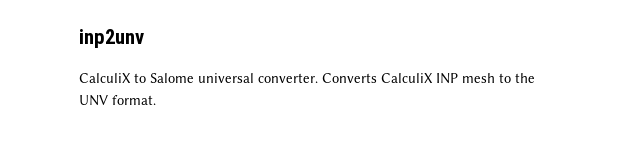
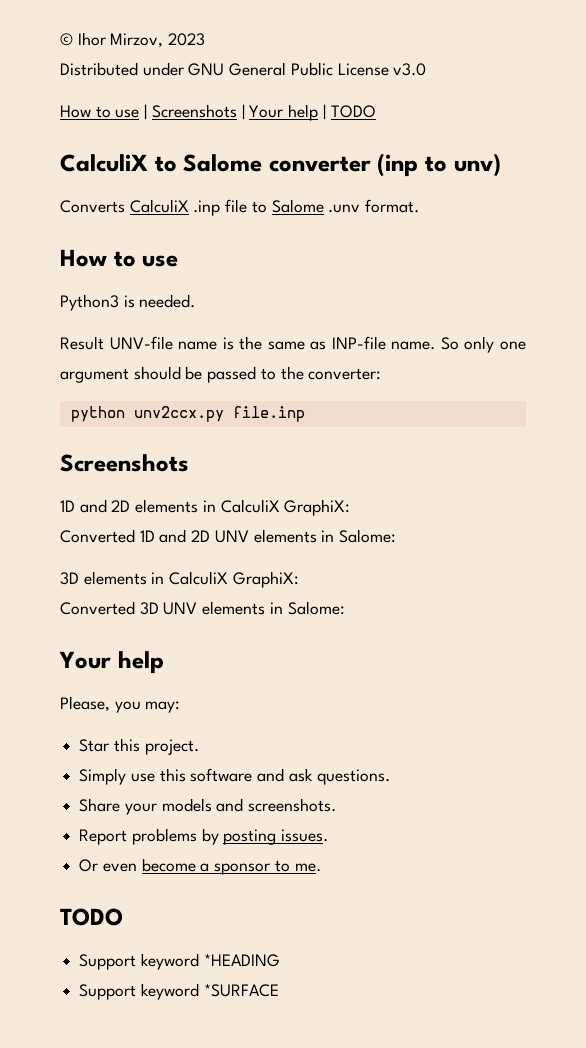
- inp2unv
- CalculiX to Salome universal converter. Converts CalculiX INP mesh to the UNV format.
+ © Ihor Mirzov, 2023
+ Distributed under GNU General Public License v3.0
+ How to use | Screenshots | Your help | TODO
+ CalculiX to Salome converter (inp to unv)
+ Converts CalculiX .inp file to Salome .unv format.
+ How to use
+ Python3 is needed.
+ Result UNV-file name is the same as INP-file name. So only one argument should be passed to the converter:
+ python unv2ccx.py file.inp
+ Screenshots
+ 1D and 2D elements in CalculiX GraphiX:
+ Converted 1D and 2D UNV elements in Salome:
+ 3D elements in CalculiX GraphiX:
+ Converted 3D UNV elements in Salome:
+ Your help
+ Please, you may:
+ Star this project.
+ Simply use this software and ask questions.
+ Share your models and screenshots.
+ Report problems by posting issues.
+ Or even become a sponsor to me.
+ TODO
+ Support keyword *HEADING
+ Support keyword *SURFACE

